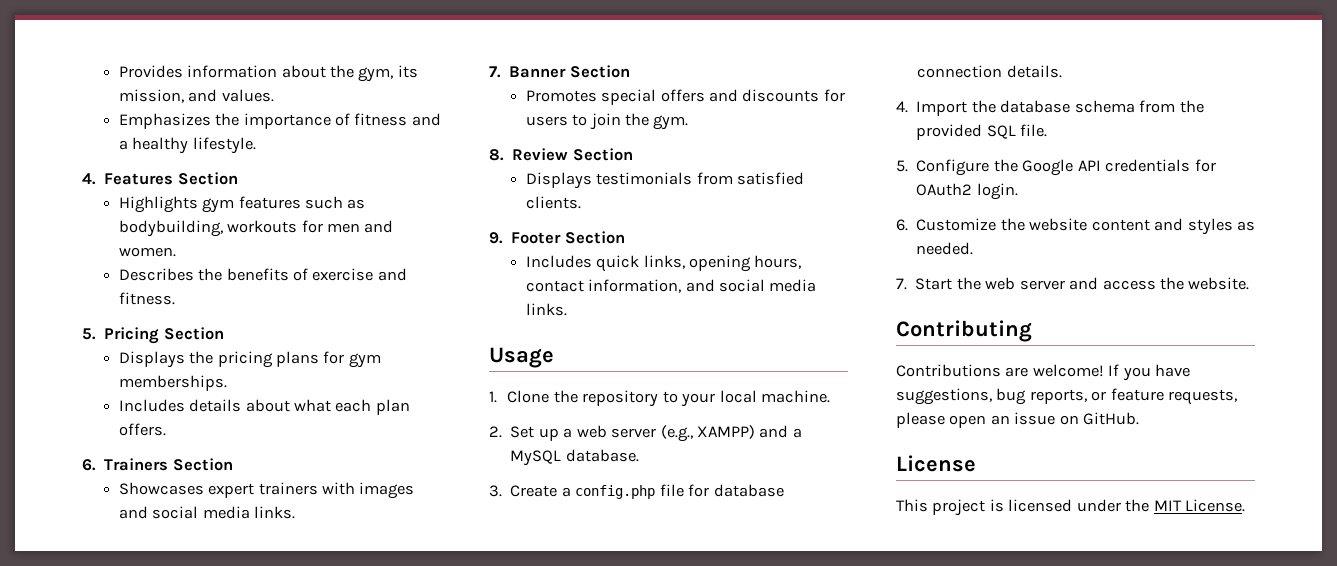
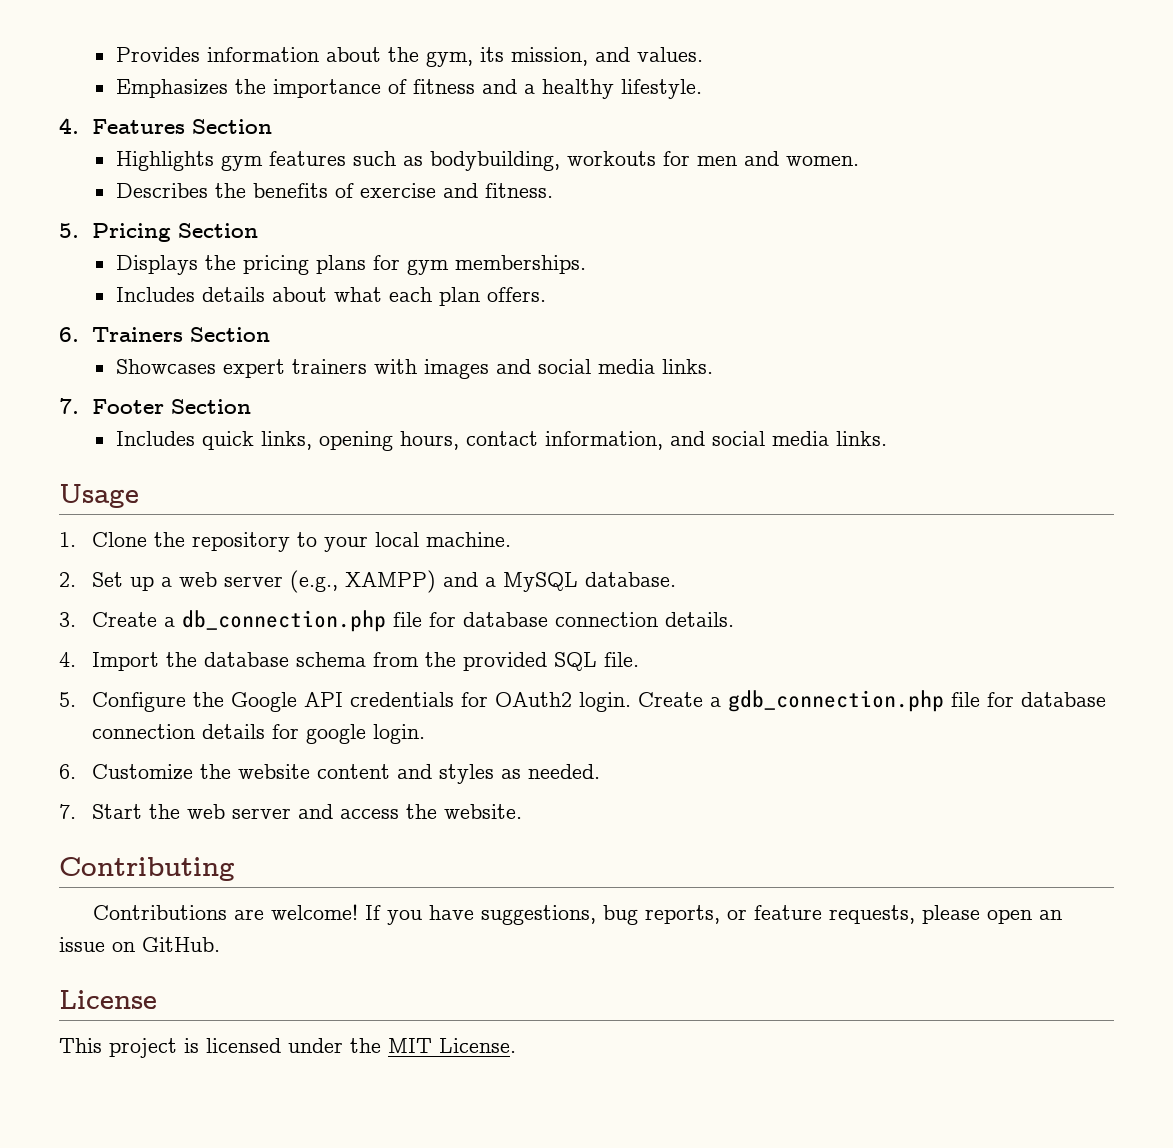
- 7. Banner Section
- Promotes special offers and discounts for users to join the gym.
- 8. Review Section
- Displays testimonials from satisfied clients.
- 9. Footer Section
+ 7. Footer Section
- 3. Create a config.php file for database connection details.
+ 3. Create a db_connection.php file for database connection details.
+ Create a gdb_connection.php file for database connection details for google login.

